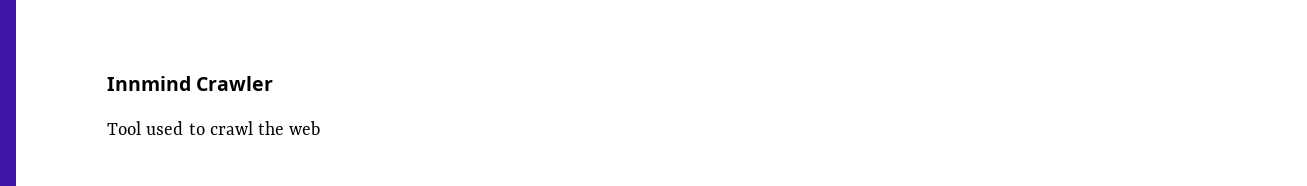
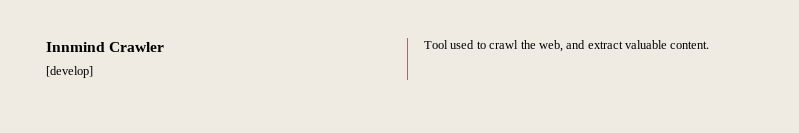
+ [develop]
- Tool used to crawl the web
+ Tool used to crawl the web, and extract valuable content.

